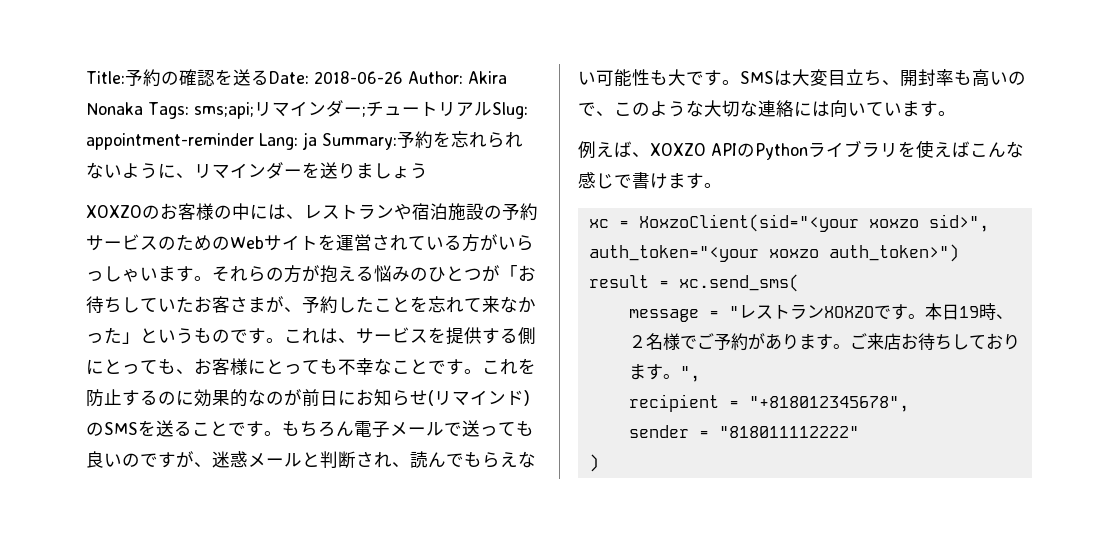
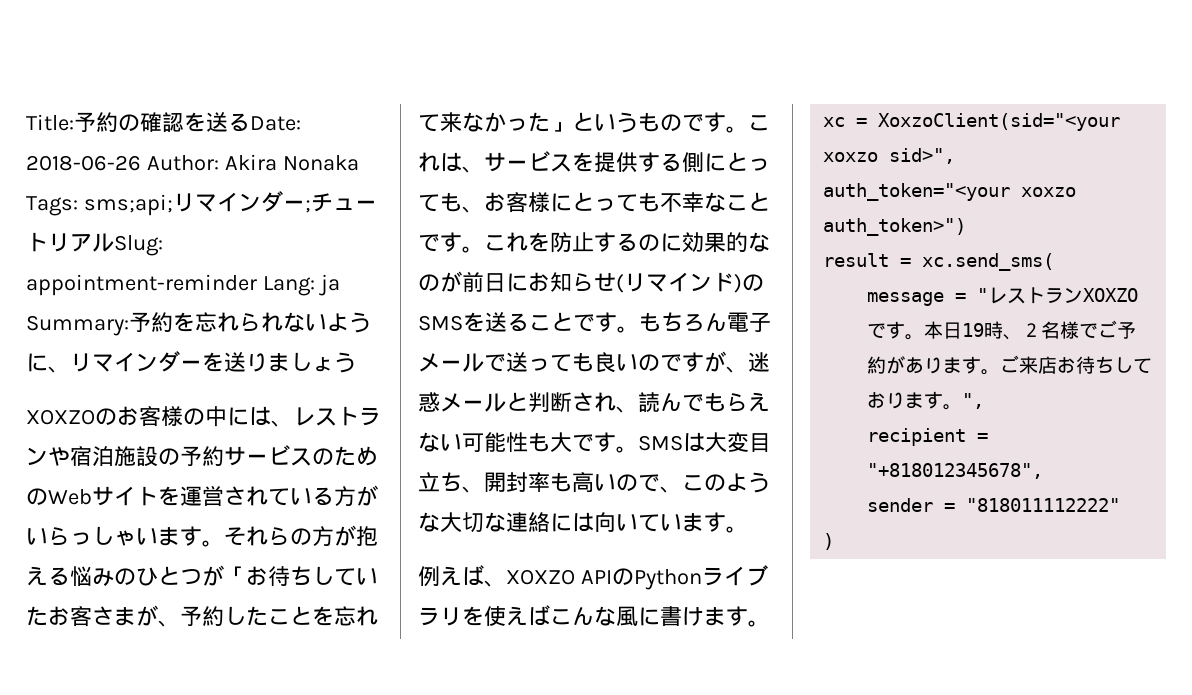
- 例えば、XOXZO APIのPythonライブラリを使えばこんな感じで書けます。
+ 例えば、XOXZO APIのPythonライブラリを使えばこんな風に書けます。

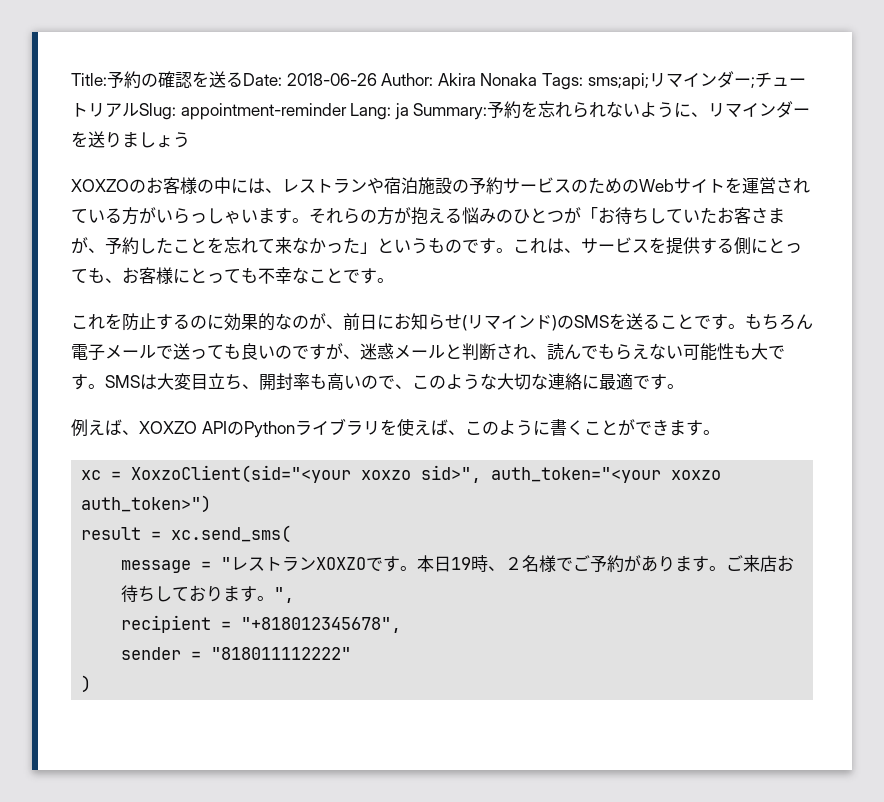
- これは、サービスを提供する側にとっても、お客様にとっても不幸なことです。これを防止するのに効果的なのが前日にお知らせ(リマインド)のSMSを送ることです。
+ これは、サービスを提供する側にとっても、お客様にとっても不幸なことです。
+ これを防止するのに効果的なのが、前日にお知らせ(リマインド)のSMSを送ることです。
- SMSは大変目立ち、開封率も高いので、このような大切な連絡には向いています。
+ SMSは大変目立ち、開封率も高いので、このような大切な連絡に最適です。
- 例えば、XOXZO APIのPythonライブラリを使えばこんな風に書けます。
+ 例えば、XOXZO APIのPythonライブラリを使えば、このように書くことができます。

